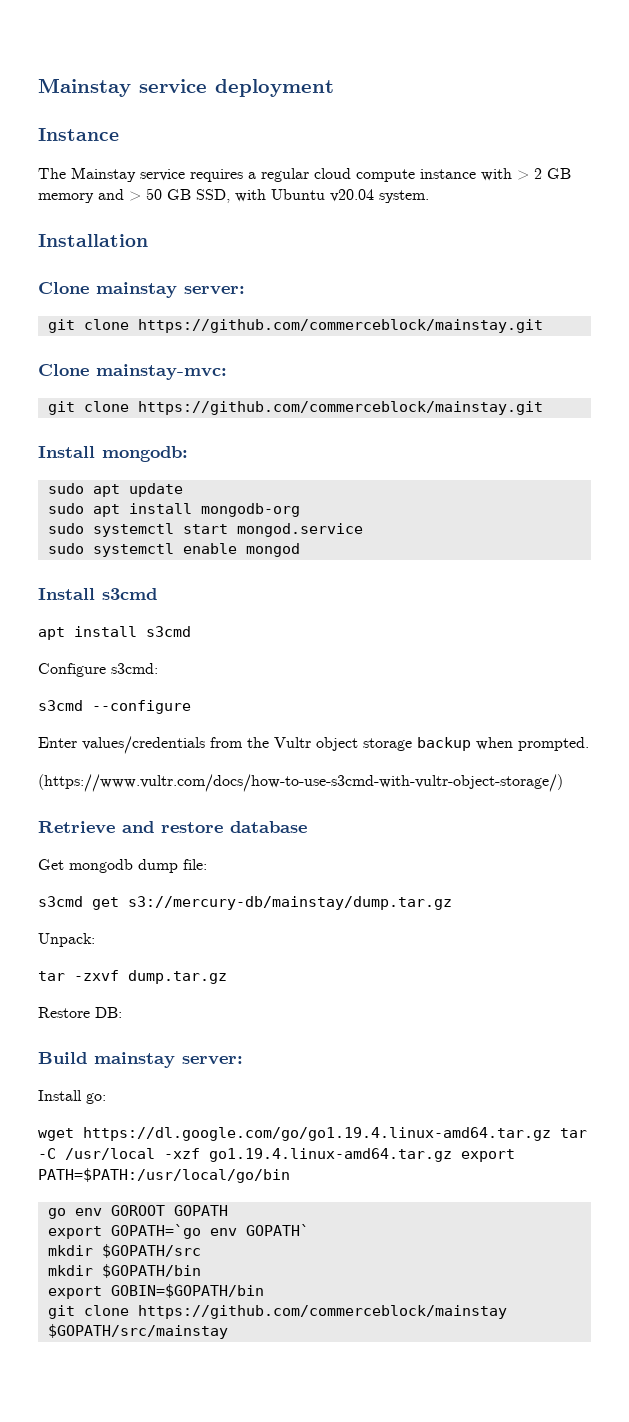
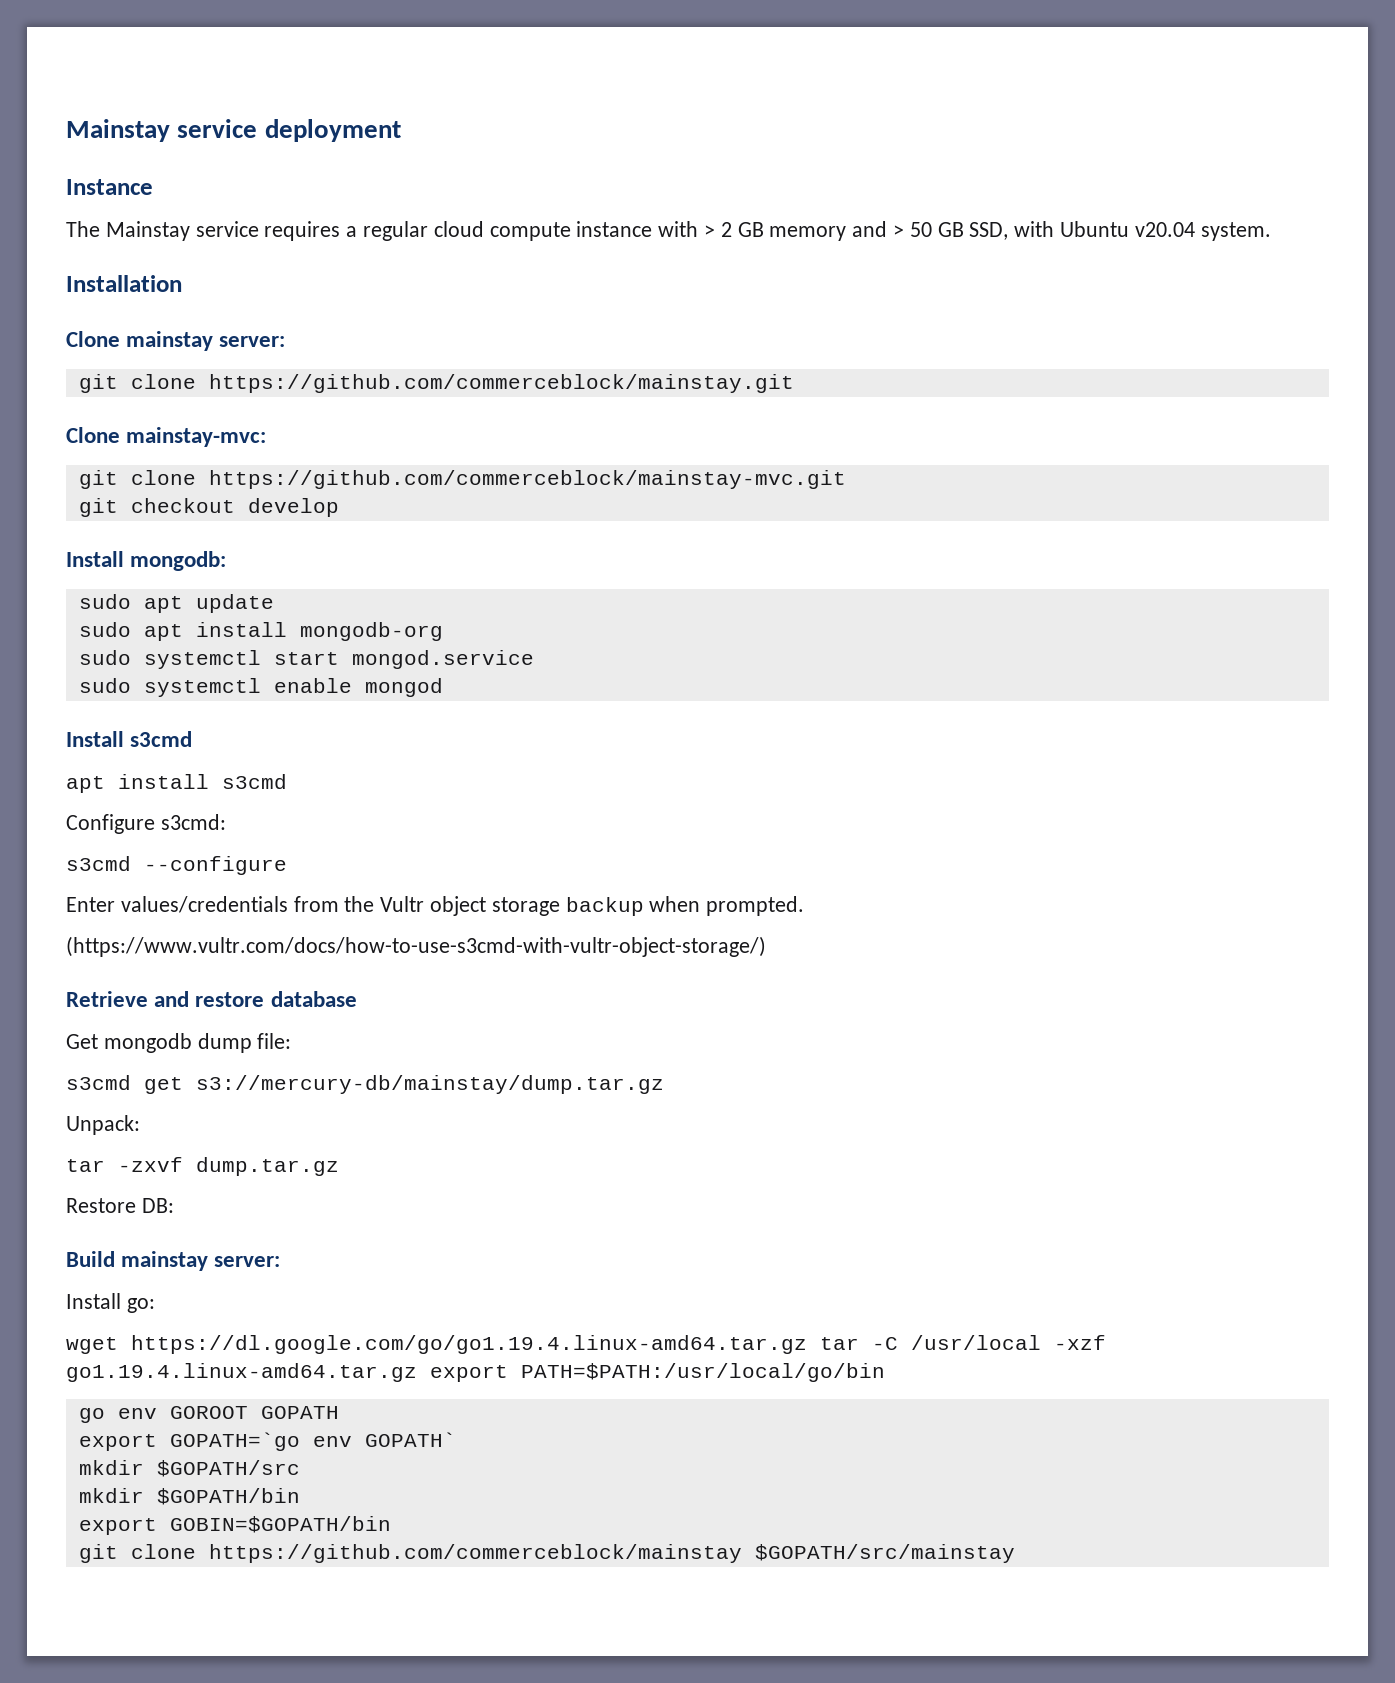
  Clone mainstay-mvc:
- git clone https://github.com/commerceblock/mainstay.git
+ git clone https://github.com/commerceblock/mainstay-mvc.git
+ git checkout develop

